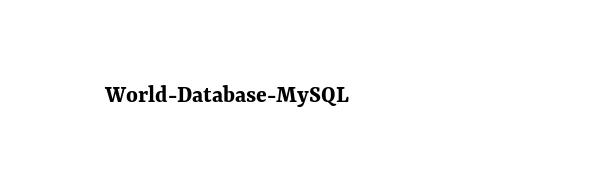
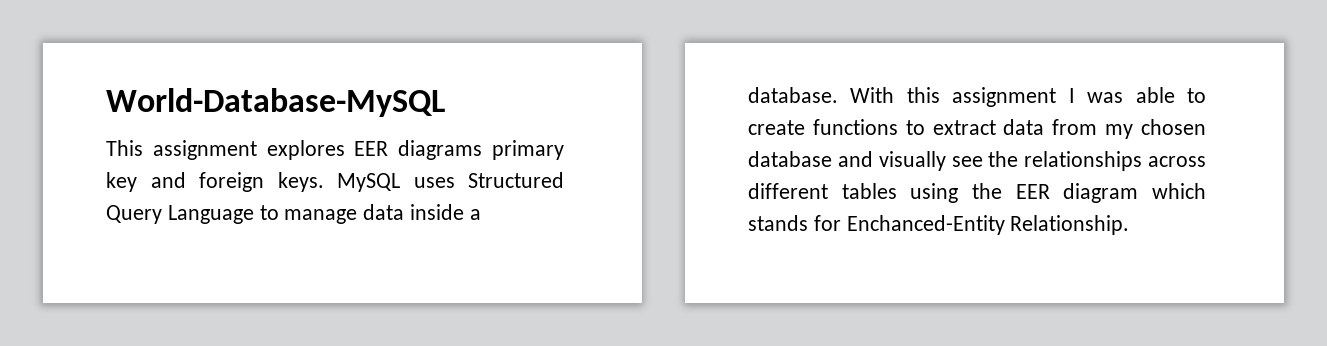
+ This assignment explores EER diagrams primary key and foreign keys. MySQL uses Structured Query Language to manage data inside a database. With this assignment I was able to create functions to extract data from my chosen database and visually see the relationships across different tables using the EER diagram which stands for Enchanced-Entity Relationship.

